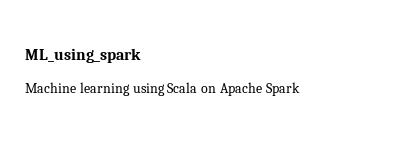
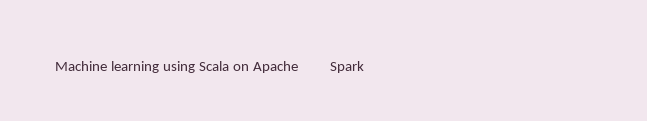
- ML_using_spark

